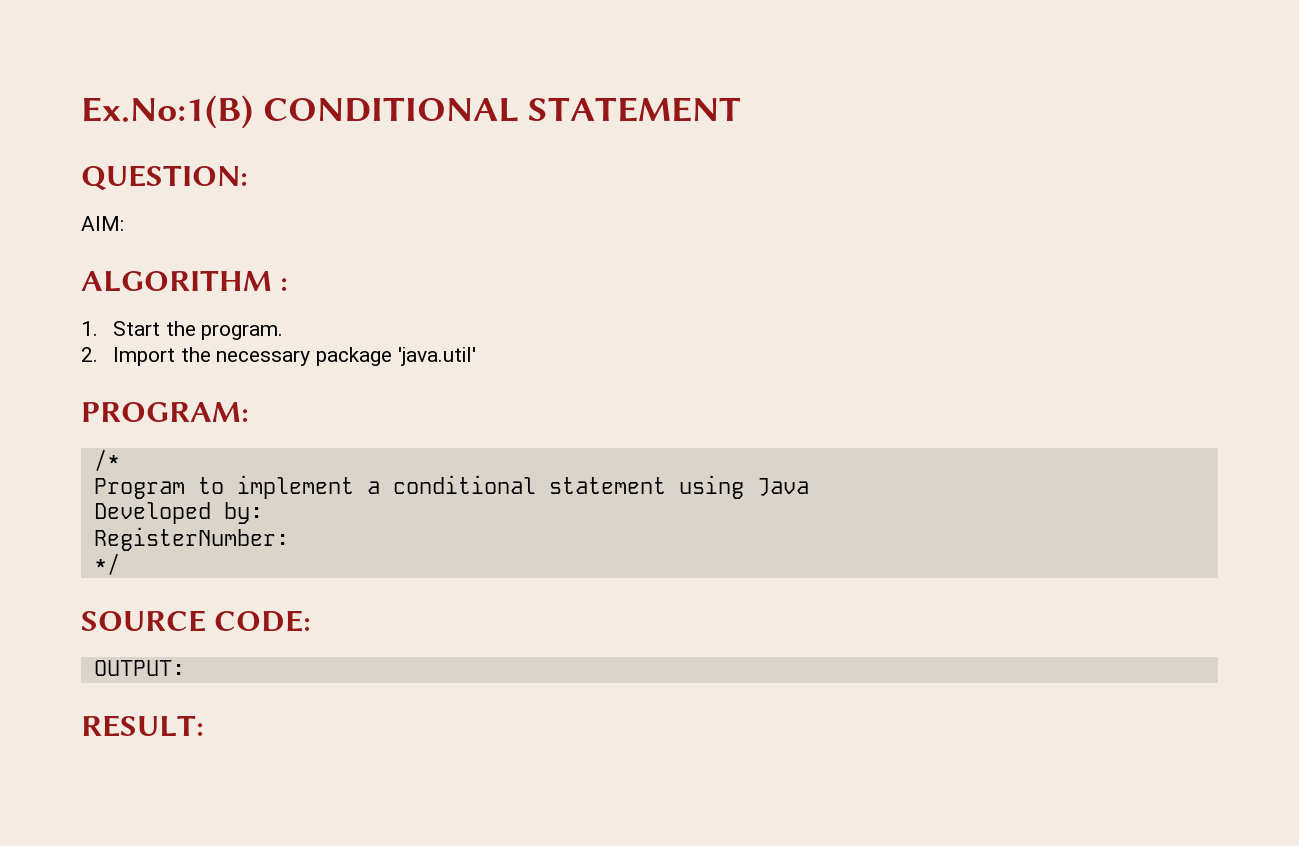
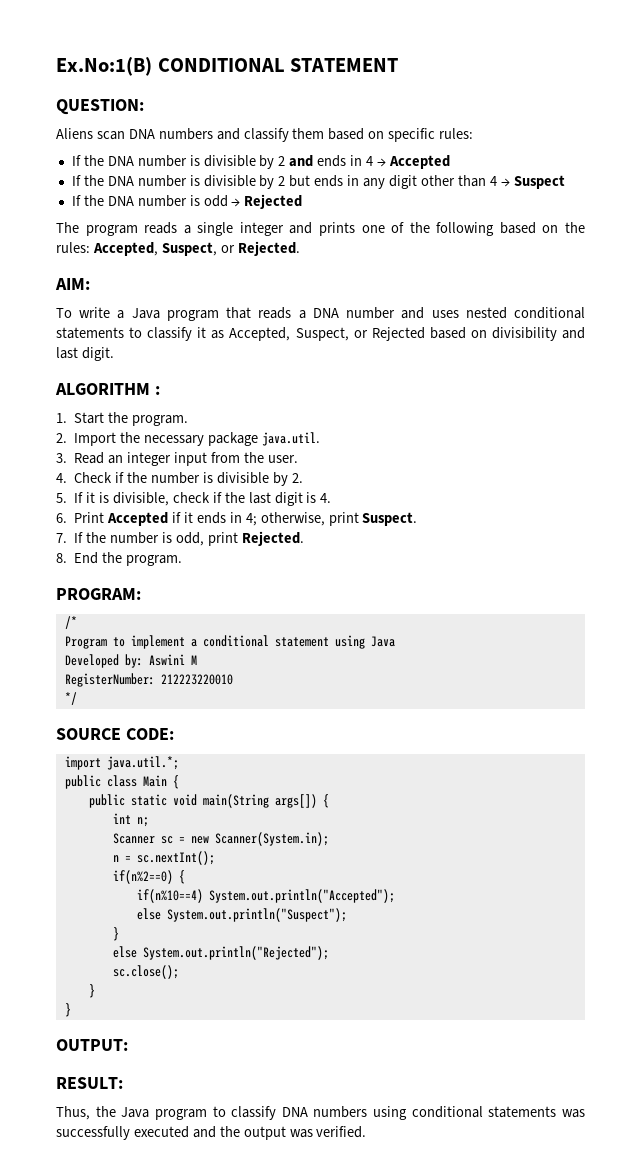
+ Aliens scan DNA numbers and classify them based on specific rules:
+ If the DNA number is divisible by 2 and ends in 4 → Accepted
+ If the DNA number is divisible by 2 but ends in any digit other than 4 → Suspect
+ If the DNA number is odd → Rejected
+ The program reads a single integer and prints one of the following based on the rules: Accepted, Suspect, or Rejected.
  AIM:
+ To write a Java program that reads a DNA number and uses nested conditional statements to classify it as Accepted, Suspect, or Rejected based on divisibility and last digit.
- 2. Import the necessary package 'java.util'
+ 2. Import the necessary package java.util.
+ 3. Read an integer input from the user.
+ 4. Check if the number is divisible by 2.
+ 5. If it is divisible, check if the last digit is 4.
+ 6. Print Accepted if it ends in 4; otherwise, print Suspect.
+ 7. If the number is odd, print Rejected.
+ 8. End the program.
- Developed by:
+ Developed by: Aswini M
- RegisterNumber:
+ RegisterNumber: 212223220010
+ import java.util.*;
+ public class Main {
+ public static void main(String args[]) {
+ int n;
+ Scanner sc = new Scanner(System.in);
+ n = sc.nextInt();
+ if(n%2==0) {
+ if(n%10==4) System.out.println("Accepted");
+ else System.out.println("Suspect");
+ }
+ else System.out.println("Rejected");
+ sc.close();
+ }
+ }
  OUTPUT:
  RESULT:
+ Thus, the Java program to classify DNA numbers using conditional statements was successfully executed and the output was verified.

